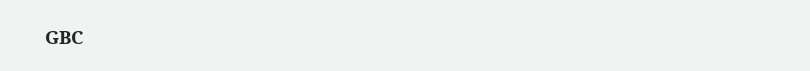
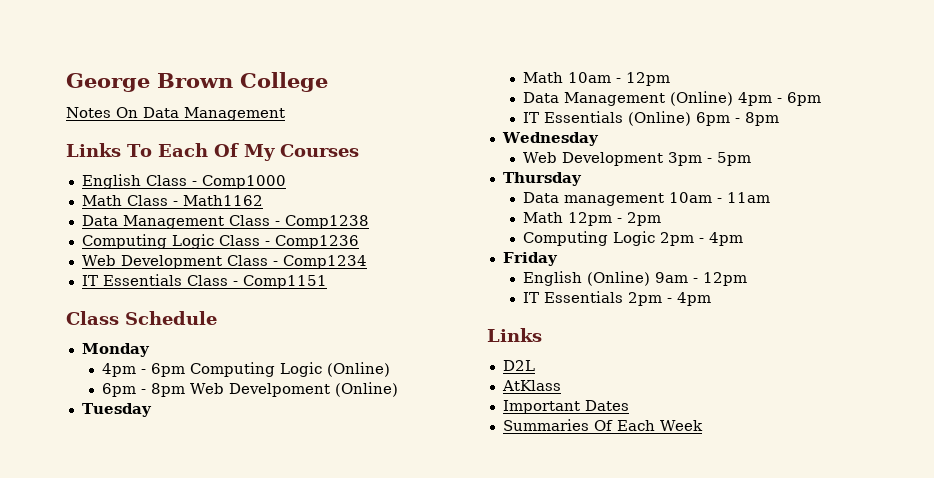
- GBC
+ George Brown College
+ Notes On Data Management
+ Links To Each Of My Courses
+ English Class - Comp1000
+ Math Class - Math1162
+ Data Management Class - Comp1238
+ Computing Logic Class - Comp1236
+ Web Development Class - Comp1234
+ IT Essentials Class - Comp1151
+ Class Schedule
+ Monday
+ 4pm - 6pm Computing Logic (Online)
+ 6pm - 8pm Web Develpoment (Online)
+ Tuesday
+ Math 10am - 12pm
+ Data Management (Online) 4pm - 6pm
+ IT Essentials (Online) 6pm - 8pm
+ Wednesday
+ Web Development 3pm - 5pm
+ Thursday
+ Data management 10am - 11am
+ Math 12pm - 2pm
+ Computing Logic 2pm - 4pm
+ Friday
+ English (Online) 9am - 12pm
+ IT Essentials 2pm - 4pm
+ Links
+ D2L
+ AtKlass
+ Important Dates
+ Summaries Of Each Week

